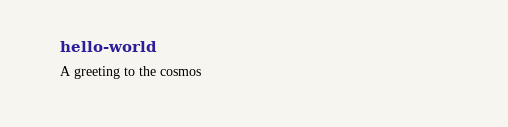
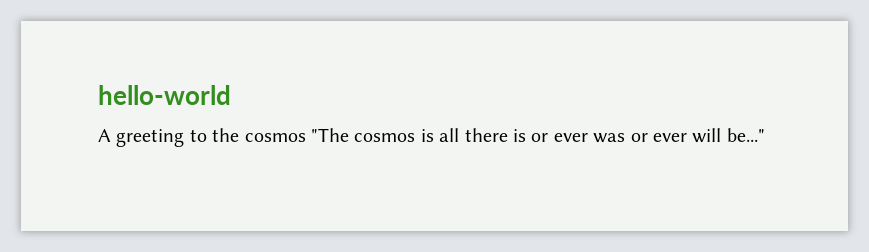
- A greeting to the cosmos
+ A greeting to the cosmos "The cosmos is all there is or ever was or ever will be..."

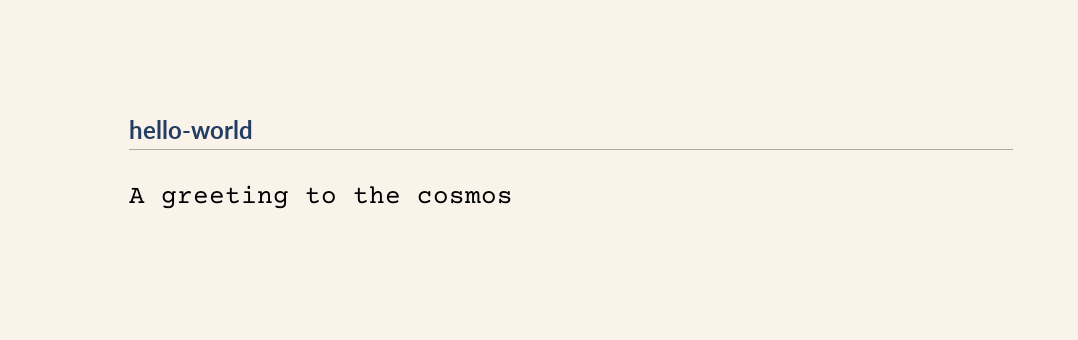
- A greeting to the cosmos "The cosmos is all there is or ever was or ever will be..."
+ A greeting to the cosmos

